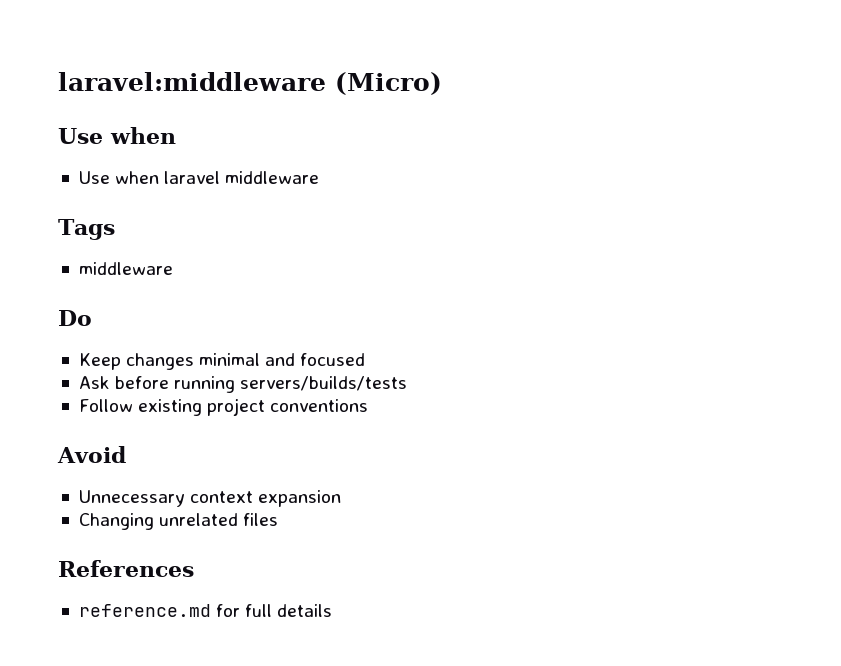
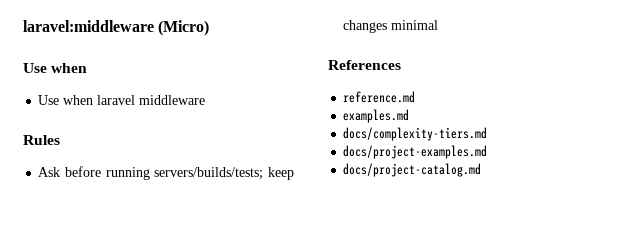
- Tags
- middleware
- Do
- Keep changes minimal and focused
- Ask before running servers/builds/tests
- Follow existing project conventions
- Avoid
- Unnecessary context expansion
- Changing unrelated files
+ Rules
+ Ask before running servers/builds/tests; keep changes minimal
  References
- reference.md for full details
+ reference.md
+ examples.md
+ docs/complexity-tiers.md
+ docs/project-examples.md
+ docs/project-catalog.md

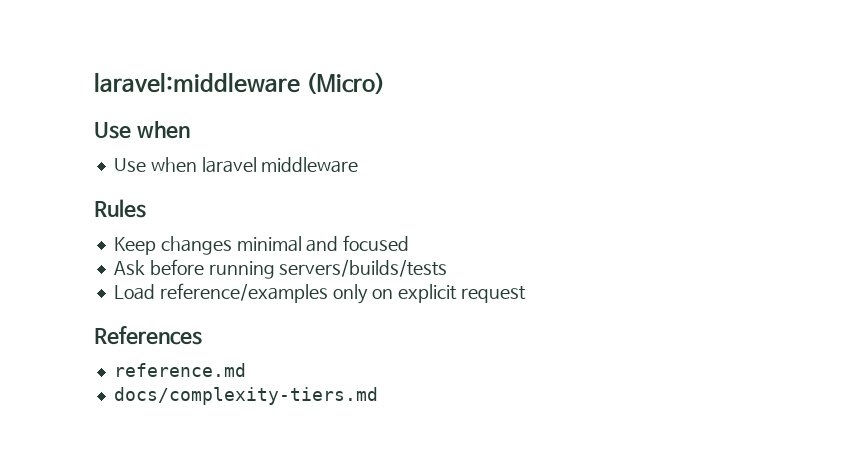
- Ask before running servers/builds/tests; keep changes minimal
+ Keep changes minimal and focused
+ Ask before running servers/builds/tests
+ Load reference/examples only on explicit request
- examples.md
- docs/project-examples.md
- docs/project-catalog.md

